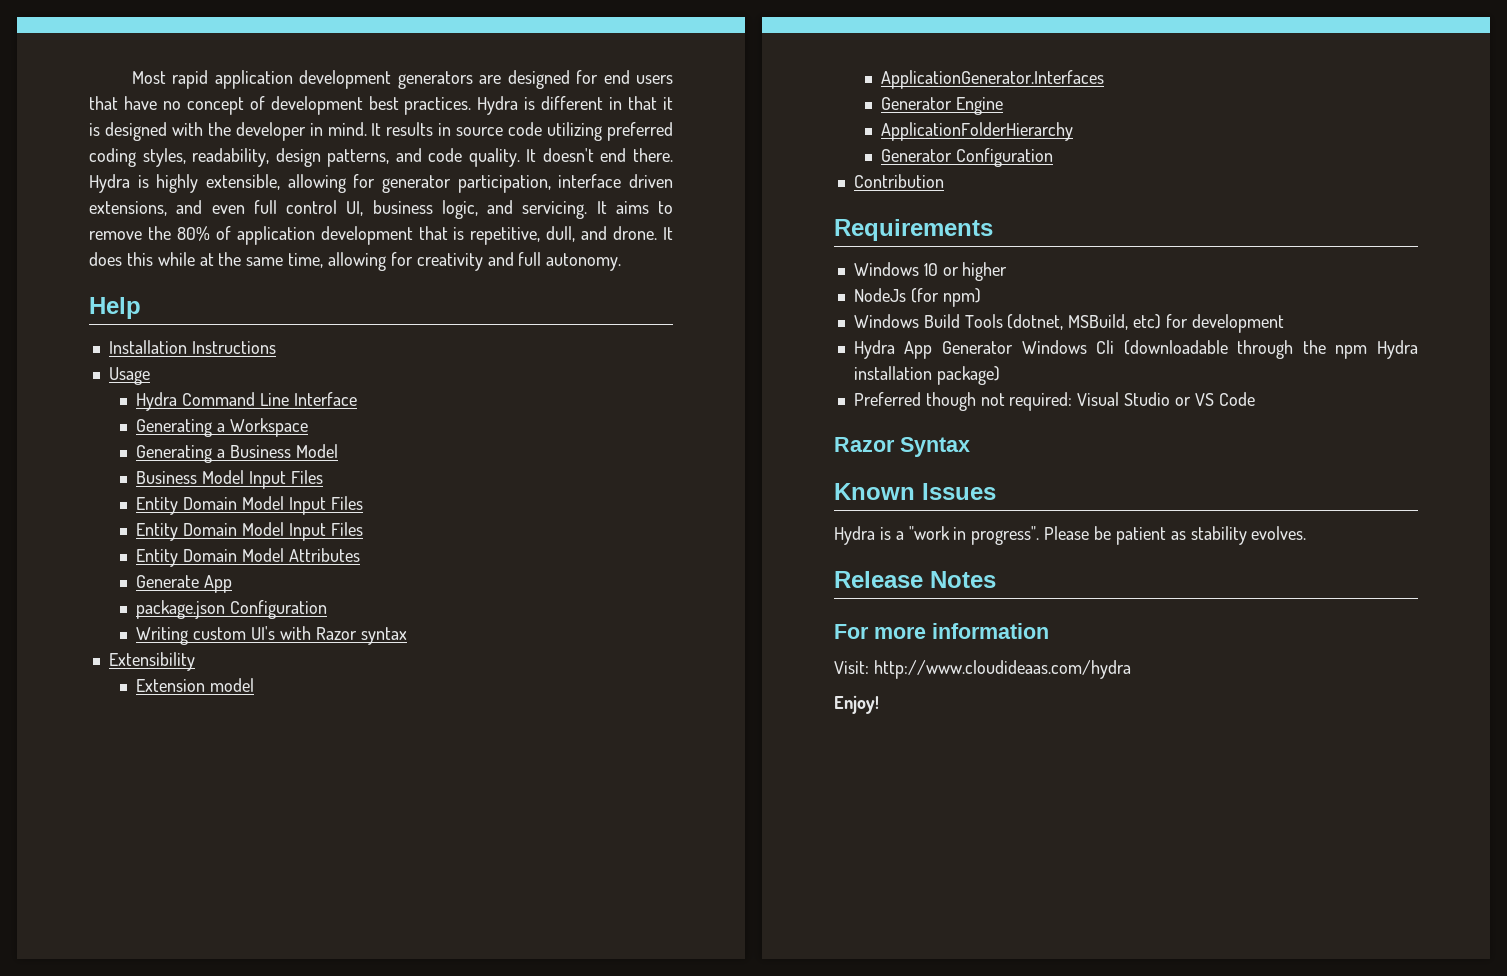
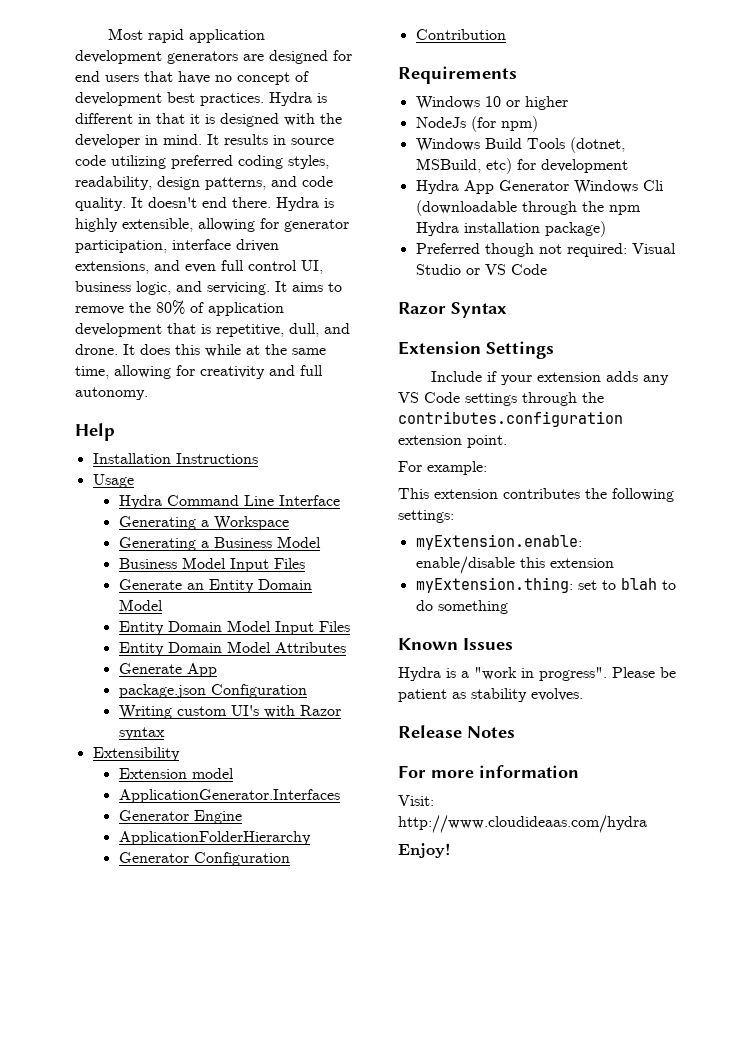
  Business Model Input Files
- Entity Domain Model Input Files
+ Generate an Entity Domain Model
+ Extension Settings
+ Include if your extension adds any VS Code settings through the contributes.configuration extension point.
+ For example:
+ This extension contributes the following settings:
+ myExtension.enable: enable/disable this extension
+ myExtension.thing: set to blah to do something

